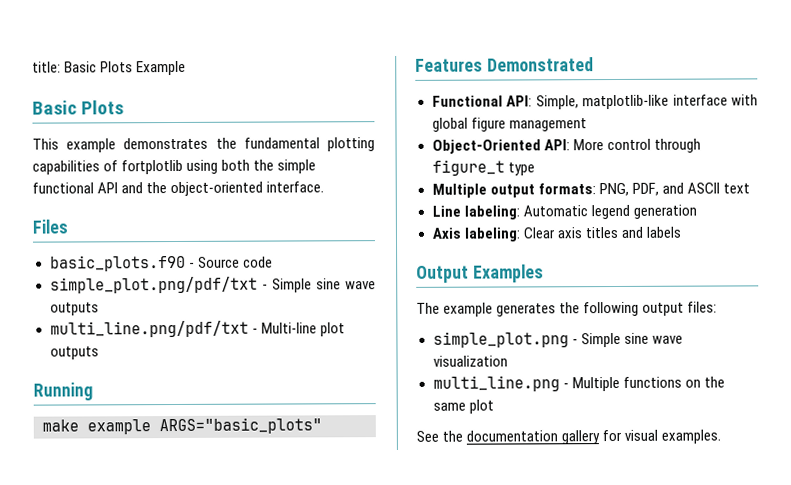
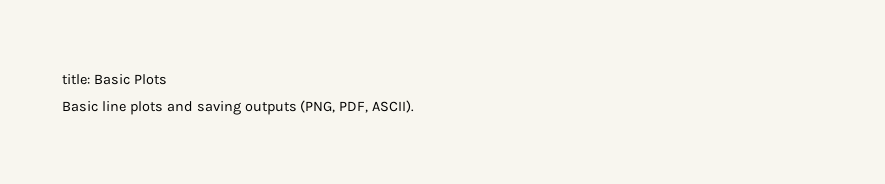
- title: Basic Plots Example
- Basic Plots
- This example demonstrates the fundamental plotting capabilities of fortplotlib using both the simple functional API and the object-oriented interface.
- Files
- basic_plots.f90 - Source code
- simple_plot.png/pdf/txt - Simple sine wave outputs
- multi_line.png/pdf/txt - Multi-line plot outputs
- Running
- make example ARGS="basic_plots"
- Features Demonstrated
- Functional API: Simple, matplotlib-like interface with global figure management
- Object-Oriented API: More control through figure_t type
- Multiple output formats: PNG, PDF, and ASCII text
- Line labeling: Automatic legend generation
- Axis labeling: Clear axis titles and labels
- Output Examples
- The example generates the following output files:
- simple_plot.png - Simple sine wave visualization
- multi_line.png - Multiple functions on the same plot
- See the documentation gallery for visual examples.
+ title: Basic Plots
+ Basic line plots and saving outputs (PNG, PDF, ASCII).

